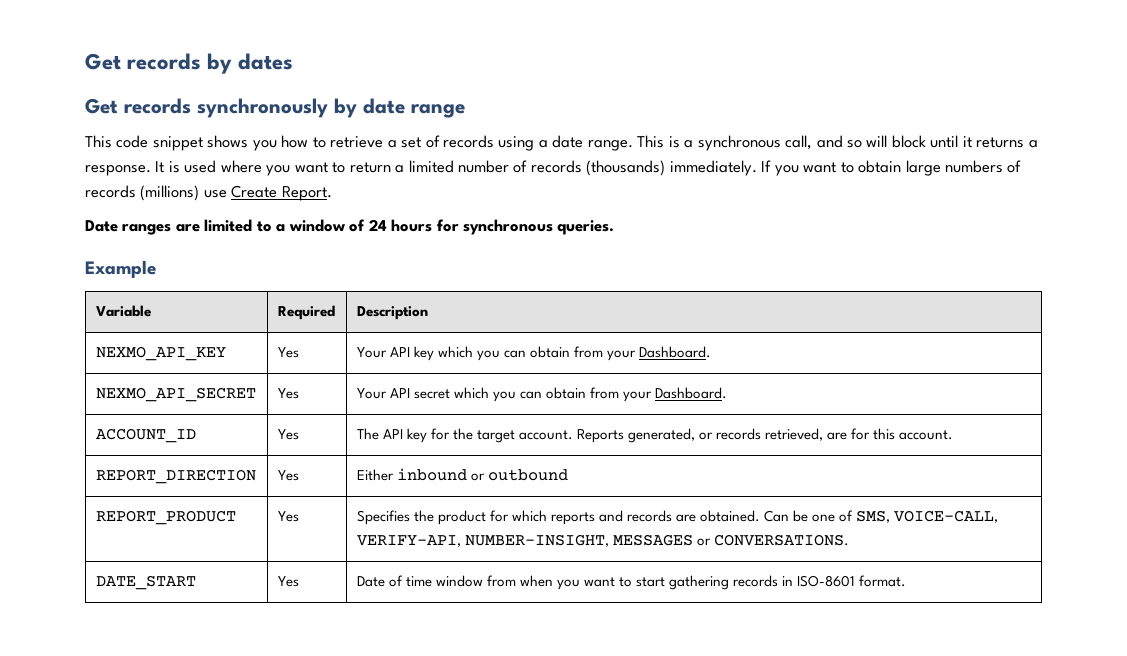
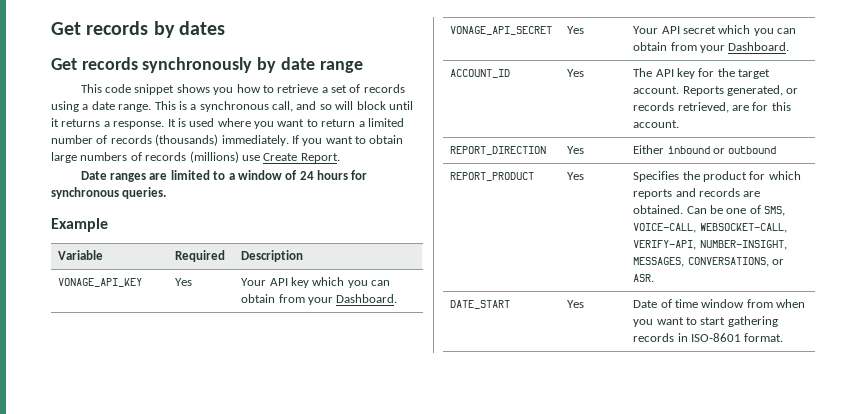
- NEXMO_API_KEY | Yes | Your API key which you can obtain from your Dashboard.
+ VONAGE_API_KEY | Yes | Your API key which you can obtain from your Dashboard.
- NEXMO_API_SECRET | Yes | Your API secret which you can obtain from your Dashboard.
+ VONAGE_API_SECRET | Yes | Your API secret which you can obtain from your Dashboard.
- REPORT_PRODUCT | Yes | Specifies the product for which reports and records are obtained. Can be one of SMS, VOICE-CALL, VERIFY-API, NUMBER-INSIGHT, MESSAGES or CONVERSATIONS.
+ REPORT_PRODUCT | Yes | Specifies the product for which reports and records are obtained. Can be one of SMS, VOICE-CALL, WEBSOCKET-CALL, VERIFY-API, NUMBER-INSIGHT, MESSAGES, CONVERSATIONS, or ASR.

